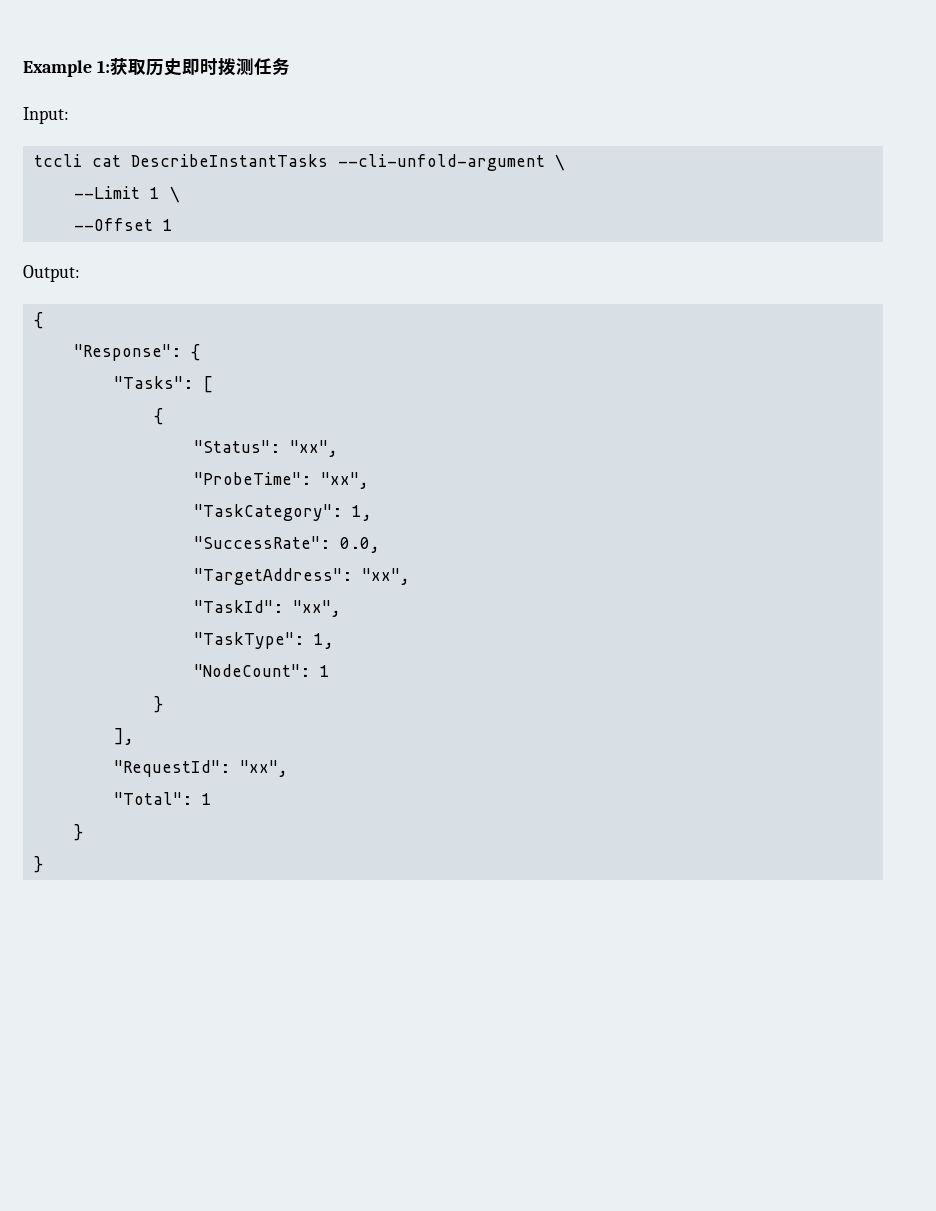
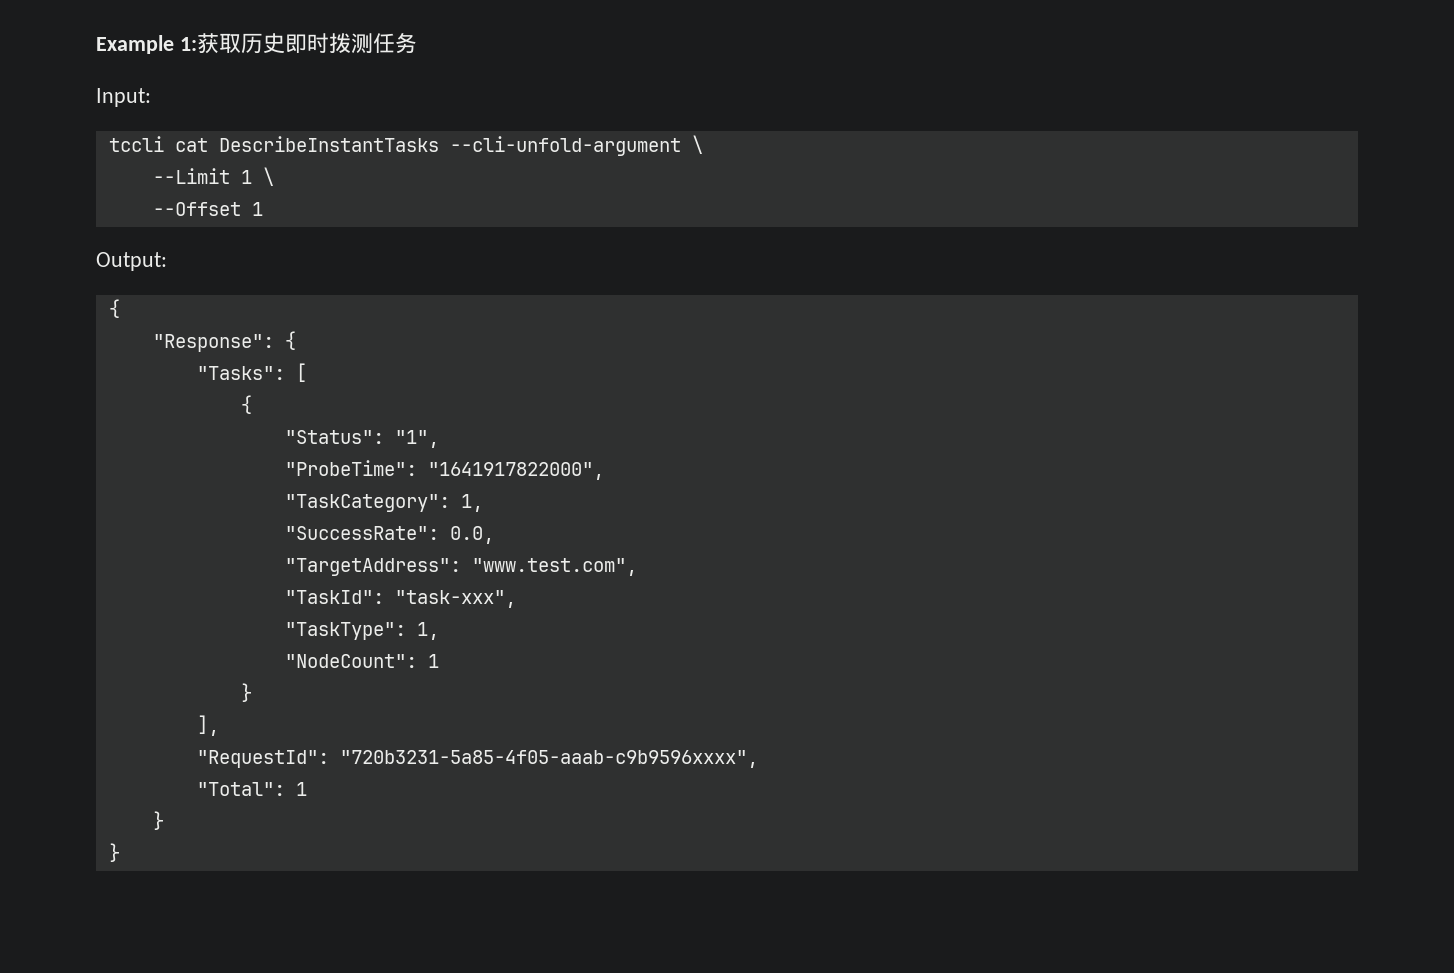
- "Status": "xx",
+ "Status": "1",
- "ProbeTime": "xx",
+ "ProbeTime": "1641917822000",
- "TargetAddress": "xx",
+ "TargetAddress": "www.test.com",
- "TaskId": "xx",
+ "TaskId": "task-xxx",
- "RequestId": "xx",
+ "RequestId": "720b3231-5a85-4f05-aaab-c9b9596xxxx",

